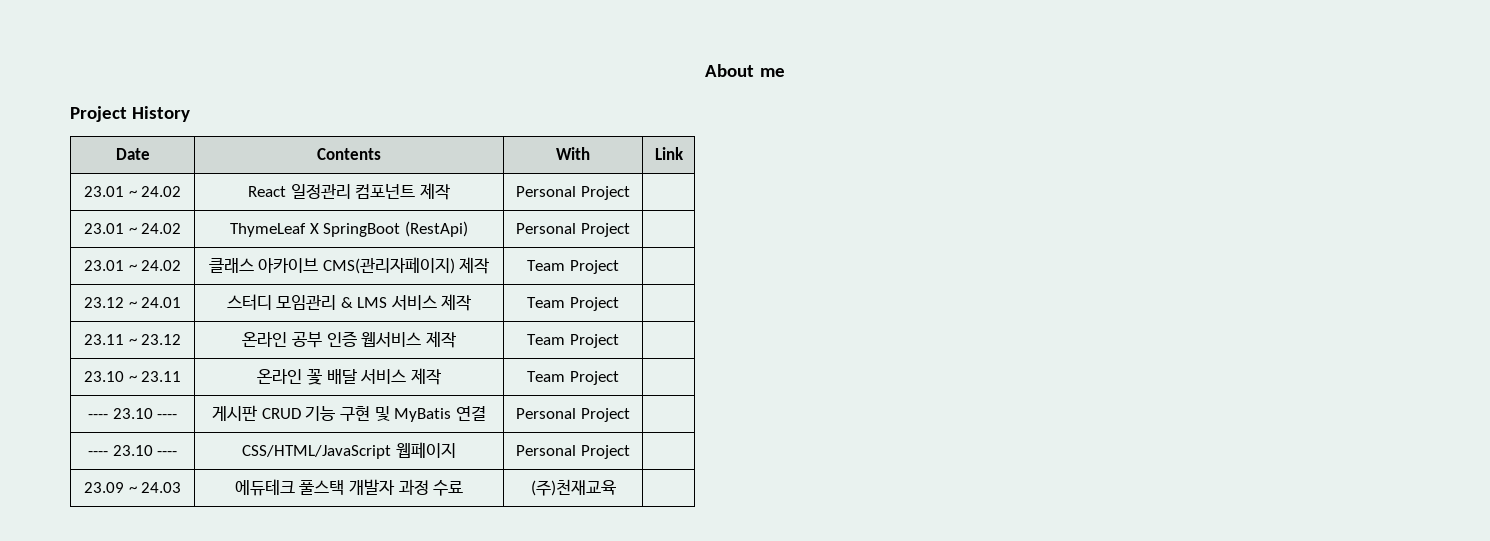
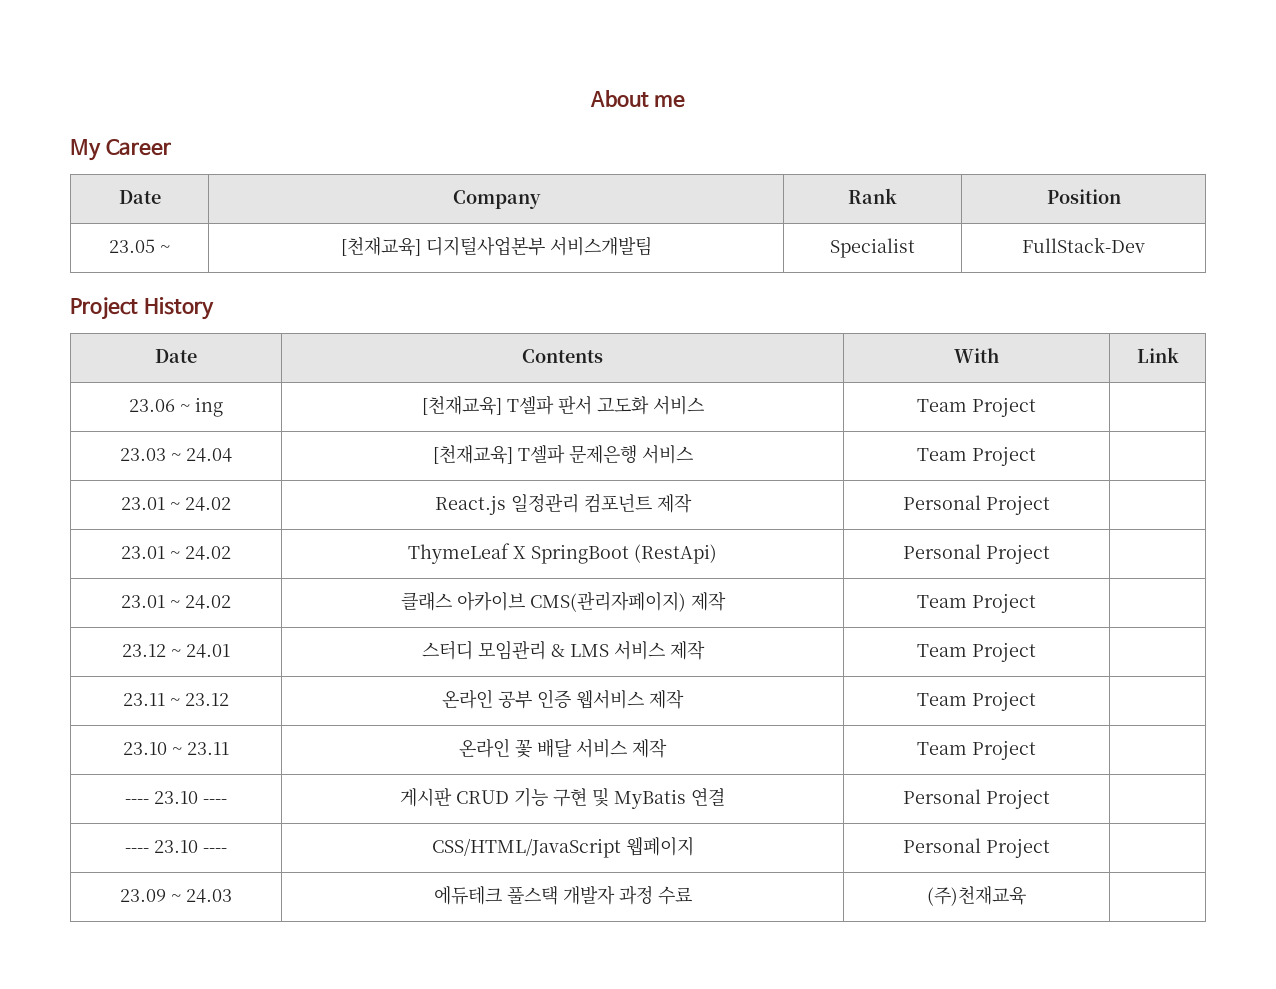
+ My Career
+ Date | Company | Rank | Position
+ 23.05 ~ | [천재교육] 디지털사업본부 서비스개발팀 | Specialist | FullStack-Dev
- 23.01 ~ 24.02 | React 일정관리 컴포넌트 제작 | Personal Project |
+ 23.06 ~ ing | [천재교육] T셀파 판서 고도화 서비스 | Team Project |
+ 23.03 ~ 24.04 | [천재교육] T셀파 문제은행 서비스 | Team Project |
+ 23.01 ~ 24.02 | React.js 일정관리 컴포넌트 제작 | Personal Project |

